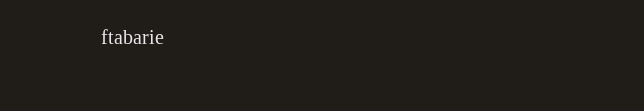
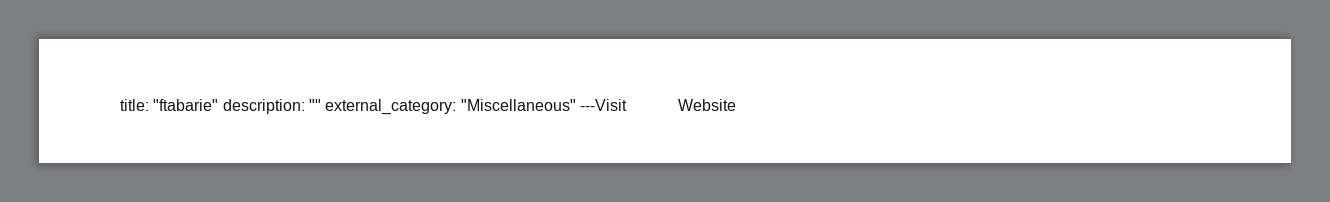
- ftabarie
+ title: "ftabarie" description: "" external_category: "Miscellaneous" ---Visit Website

